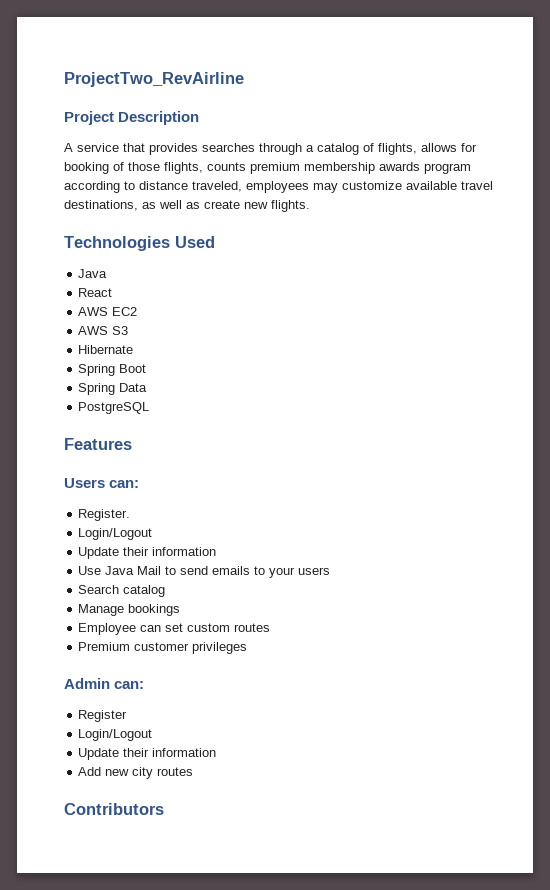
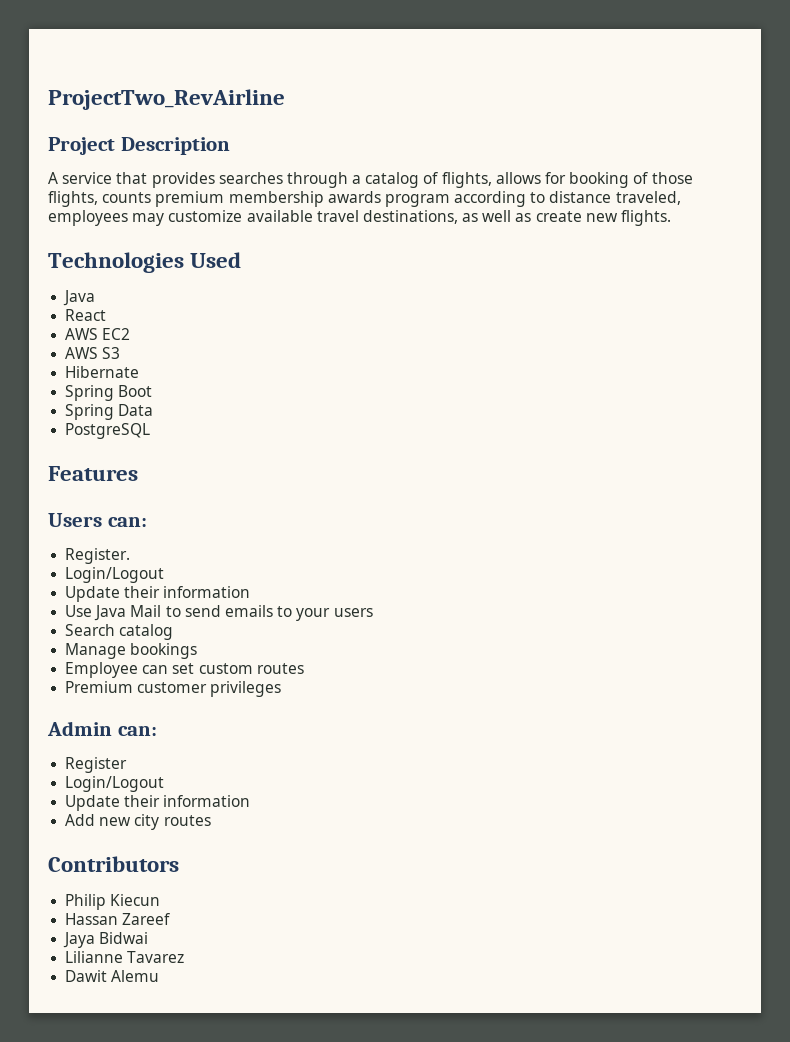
+ Philip Kiecun
+ Hassan Zareef
+ Jaya Bidwai
+ Lilianne Tavarez
+ Dawit Alemu

